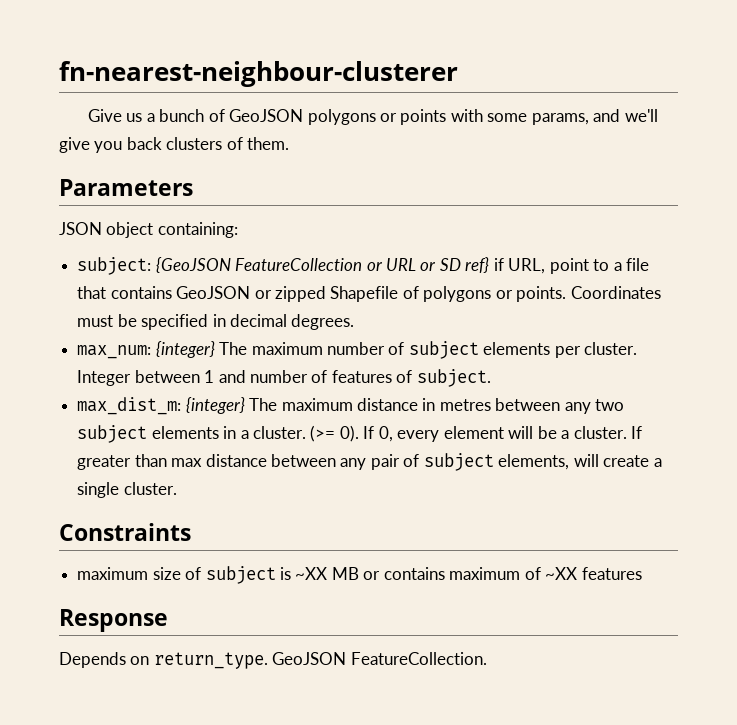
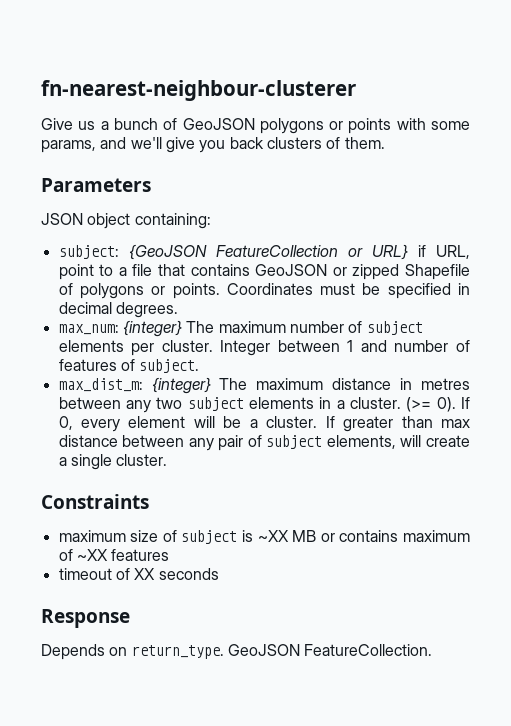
- subject: {GeoJSON FeatureCollection or URL or SD ref} if URL, point to a file that contains GeoJSON or zipped Shapefile of polygons or points.
+ subject: {GeoJSON FeatureCollection or URL} if URL, point to a file that contains GeoJSON or zipped Shapefile of polygons or points.
+ timeout of XX seconds

